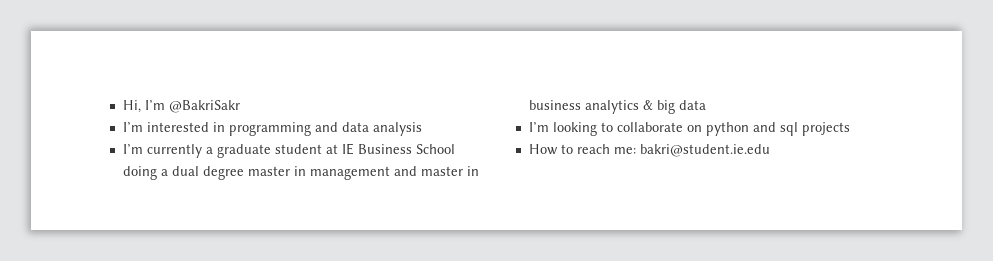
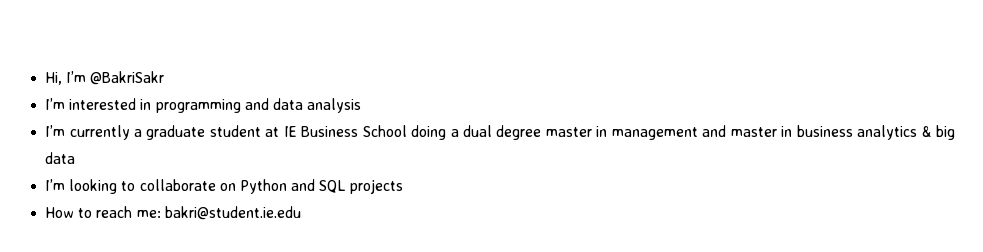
- I’m looking to collaborate on python and sql projects
+ I’m looking to collaborate on Python and SQL projects

